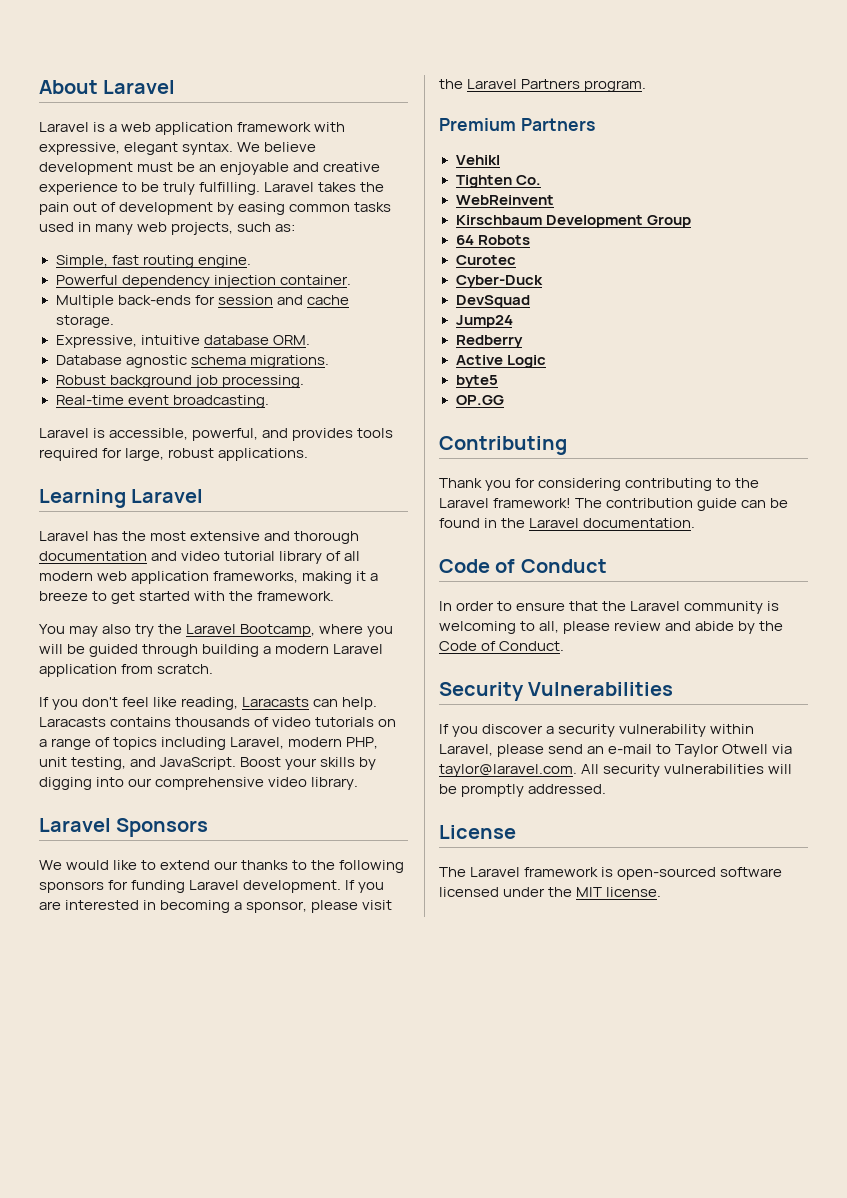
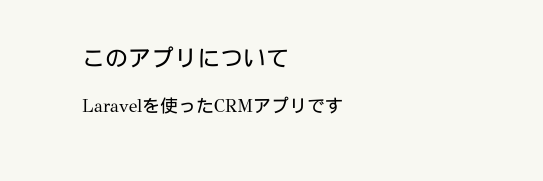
- About Laravel
- Laravel is a web application framework with expressive, elegant syntax. We believe development must be an enjoyable and creative experience to be truly fulfilling. Laravel takes the pain out of development by easing common tasks used in many web projects, such as:
- Simple, fast routing engine.
- Powerful dependency injection container.
- Multiple back-ends for session and cache storage.
- Expressive, intuitive database ORM.
- Database agnostic schema migrations.
- Robust background job processing.
- Real-time event broadcasting.
- Laravel is accessible, powerful, and provides tools required for large, robust applications.
- Learning Laravel
- Laravel has the most extensive and thorough documentation and video tutorial library of all modern web application frameworks, making it a breeze to get started with the framework.
- You may also try the Laravel Bootcamp, where you will be guided through building a modern Laravel application from scratch.
- If you don't feel like reading, Laracasts can help. Laracasts contains thousands of video tutorials on a range of topics including Laravel, modern PHP, unit testing, and JavaScript. Boost your skills by digging into our comprehensive video library.
- Laravel Sponsors
- We would like to extend our thanks to the following sponsors for funding Laravel development. If you are interested in becoming a sponsor, please visit the Laravel Partners program.
- Premium Partners
- Vehikl
- Tighten Co.
- WebReinvent
- Kirschbaum Development Group
- 64 Robots
- Curotec
- Cyber-Duck
- DevSquad
- Jump24
- Redberry
- Active Logic
- byte5
- OP.GG
- Contributing
- Thank you for considering contributing to the Laravel framework! The contribution guide can be found in the Laravel documentation.
- Code of Conduct
- In order to ensure that the Laravel community is welcoming to all, please review and abide by the Code of Conduct.
- Security Vulnerabilities
- If you discover a security vulnerability within Laravel, please send an e-mail to Taylor Otwell via taylor@laravel.com. All security vulnerabilities will be promptly addressed.
- License
- The Laravel framework is open-sourced software licensed under the MIT license.
+ このアプリについて
+ Laravelを使ったCRMアプリです

